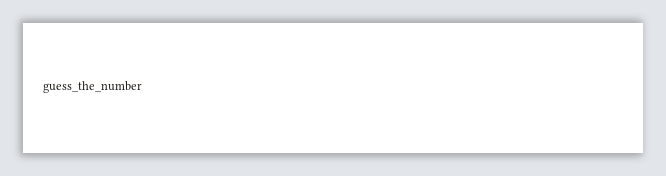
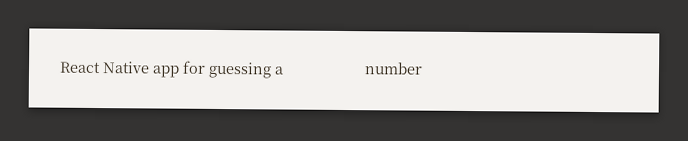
- guess_the_number
+ React Native app for guessing a number

